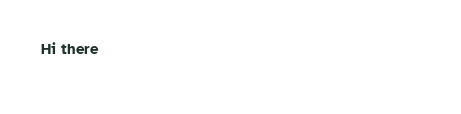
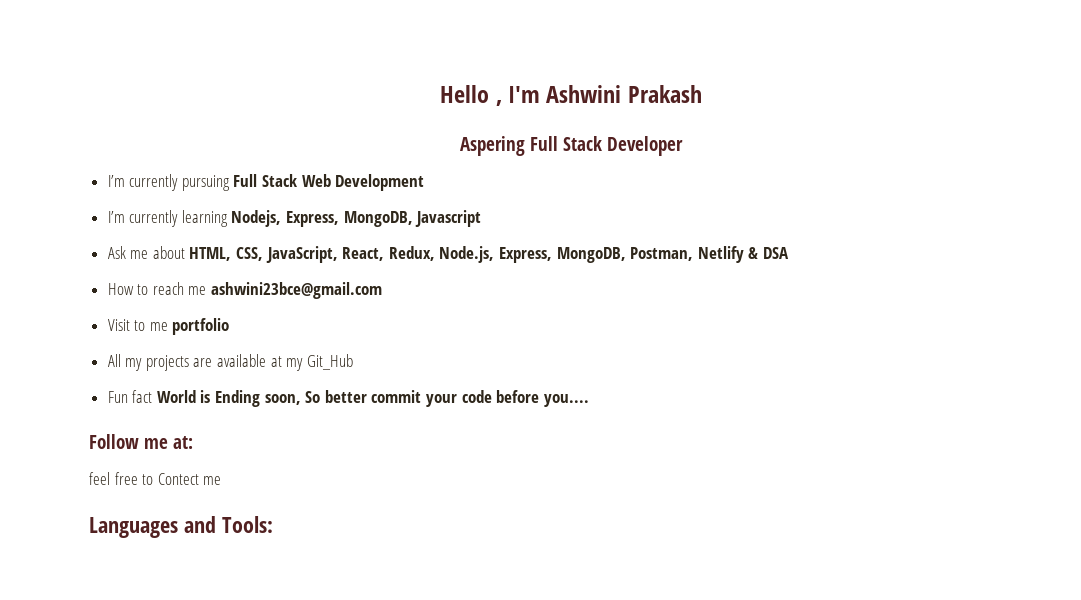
- Hi there
+ Hello , I'm Ashwini Prakash
+ Aspering Full Stack Developer
+ I’m currently pursuing Full Stack Web Development
+ I’m currently learning Nodejs, Express, MongoDB, Javascript
+ Ask me about HTML, CSS, JavaScript, React, Redux, Node.js, Express, MongoDB, Postman, Netlify & DSA
+ How to reach me ashwini23bce@gmail.com
+ Visit to me portfolio
+ All my projects are available at my Git_Hub
+ Fun fact World is Ending soon, So better commit your code before you....
+ Follow me at:
+ feel free to Contect me
+ Languages and Tools:

